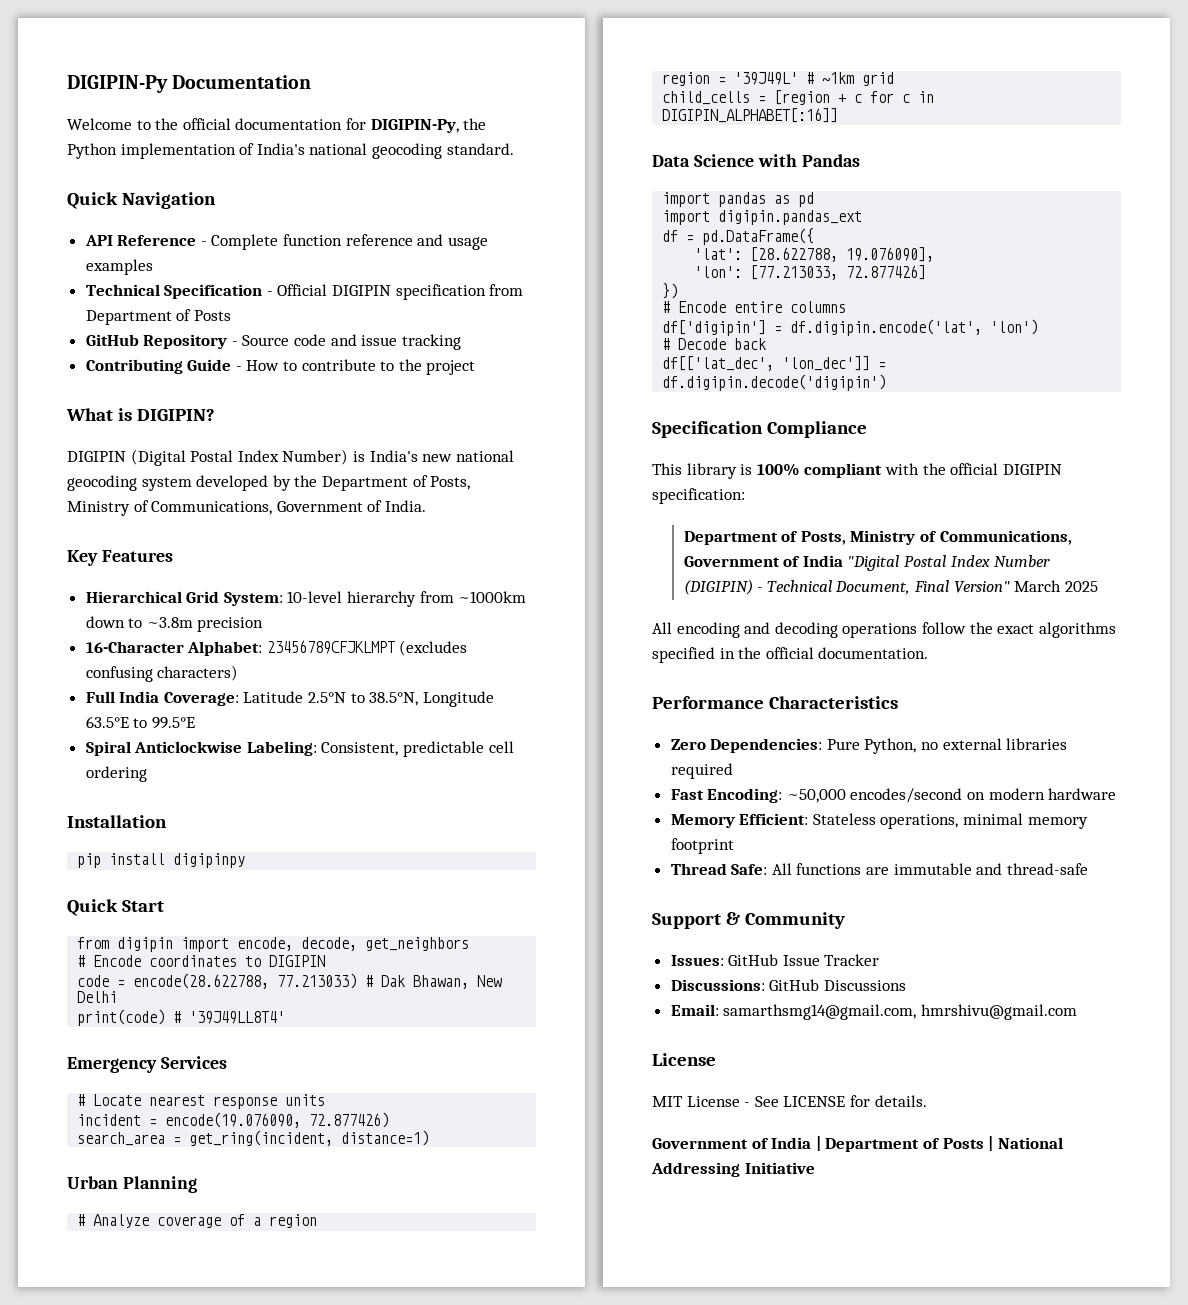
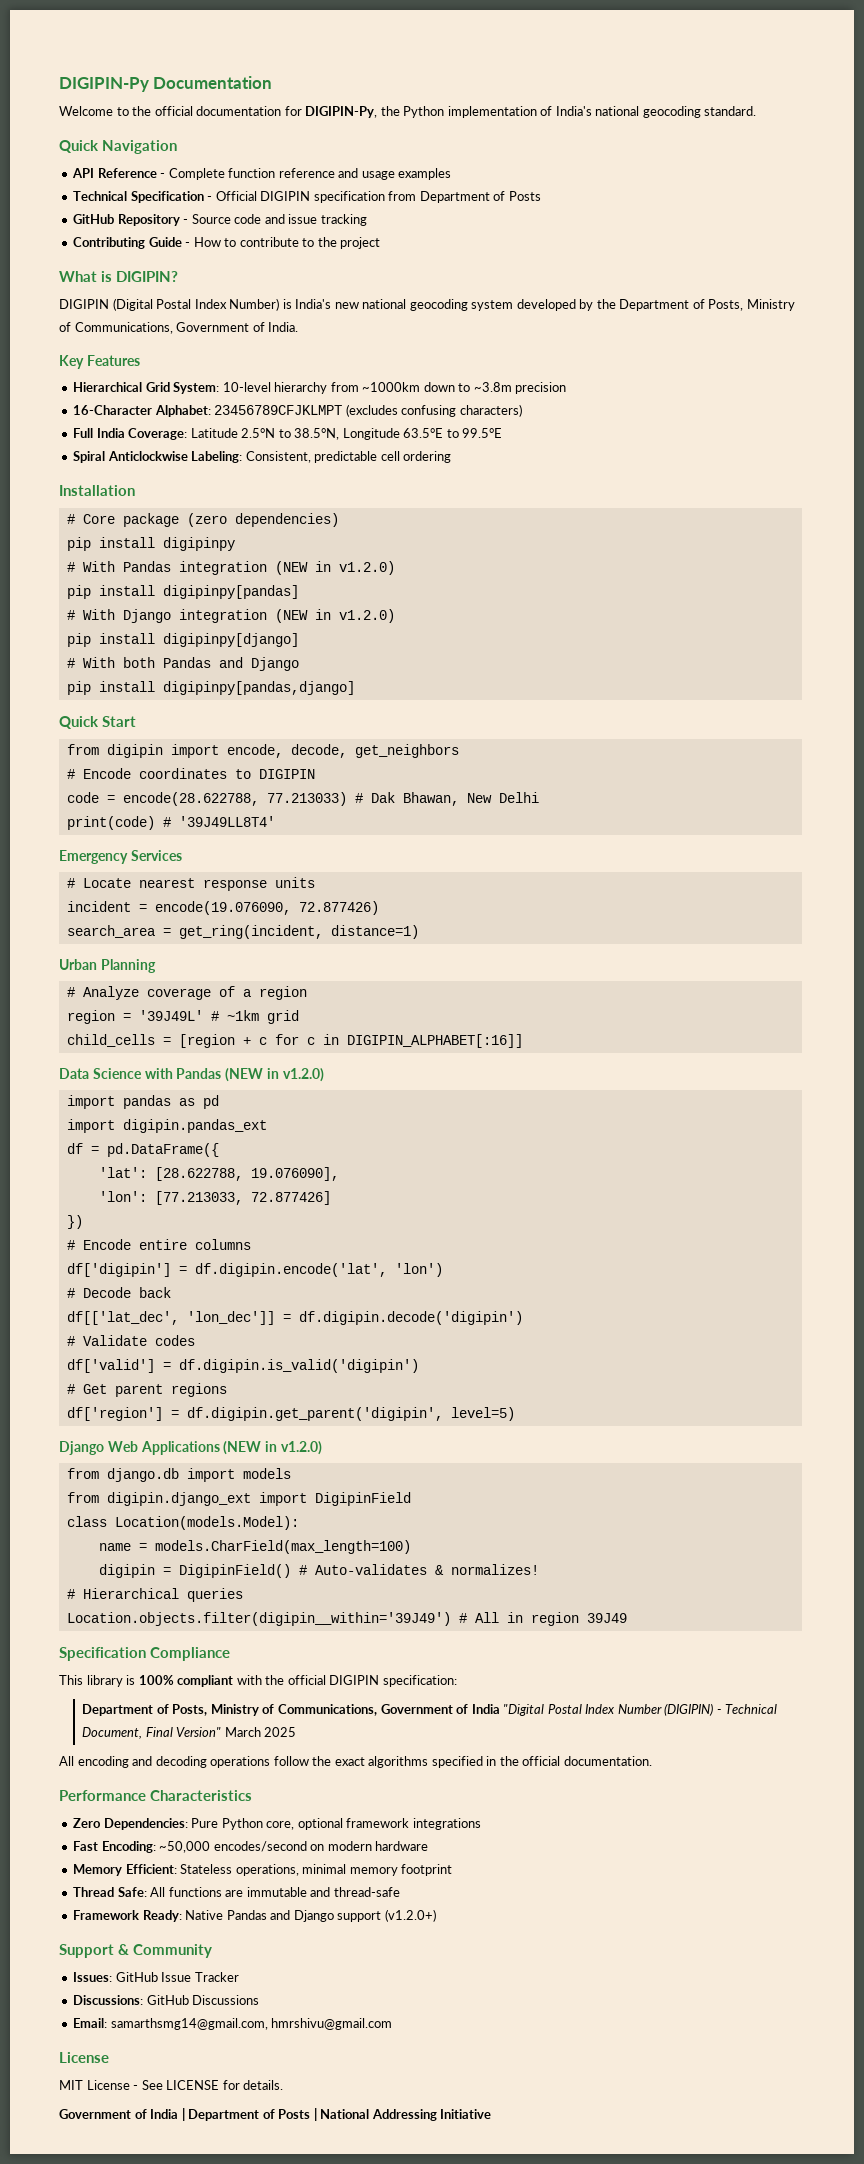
+ # Core package (zero dependencies)
  pip install digipinpy
+ # With Pandas integration (NEW in v1.2.0)
+ pip install digipinpy[pandas]
+ # With Django integration (NEW in v1.2.0)
+ pip install digipinpy[django]
+ # With both Pandas and Django
+ pip install digipinpy[pandas,django]
- Data Science with Pandas
+ Data Science with Pandas (NEW in v1.2.0)
+ # Validate codes
+ df['valid'] = df.digipin.is_valid('digipin')
+ # Get parent regions
+ df['region'] = df.digipin.get_parent('digipin', level=5)
+ Django Web Applications (NEW in v1.2.0)
+ from django.db import models
+ from digipin.django_ext import DigipinField
+ class Location(models.Model):
+ name = models.CharField(max_length=100)
+ digipin = DigipinField() # Auto-validates & normalizes!
+ # Hierarchical queries
+ Location.objects.filter(digipin__within='39J49') # All in region 39J49
- Zero Dependencies: Pure Python, no external libraries required
+ Zero Dependencies: Pure Python core, optional framework integrations
+ Framework Ready: Native Pandas and Django support (v1.2.0+)

